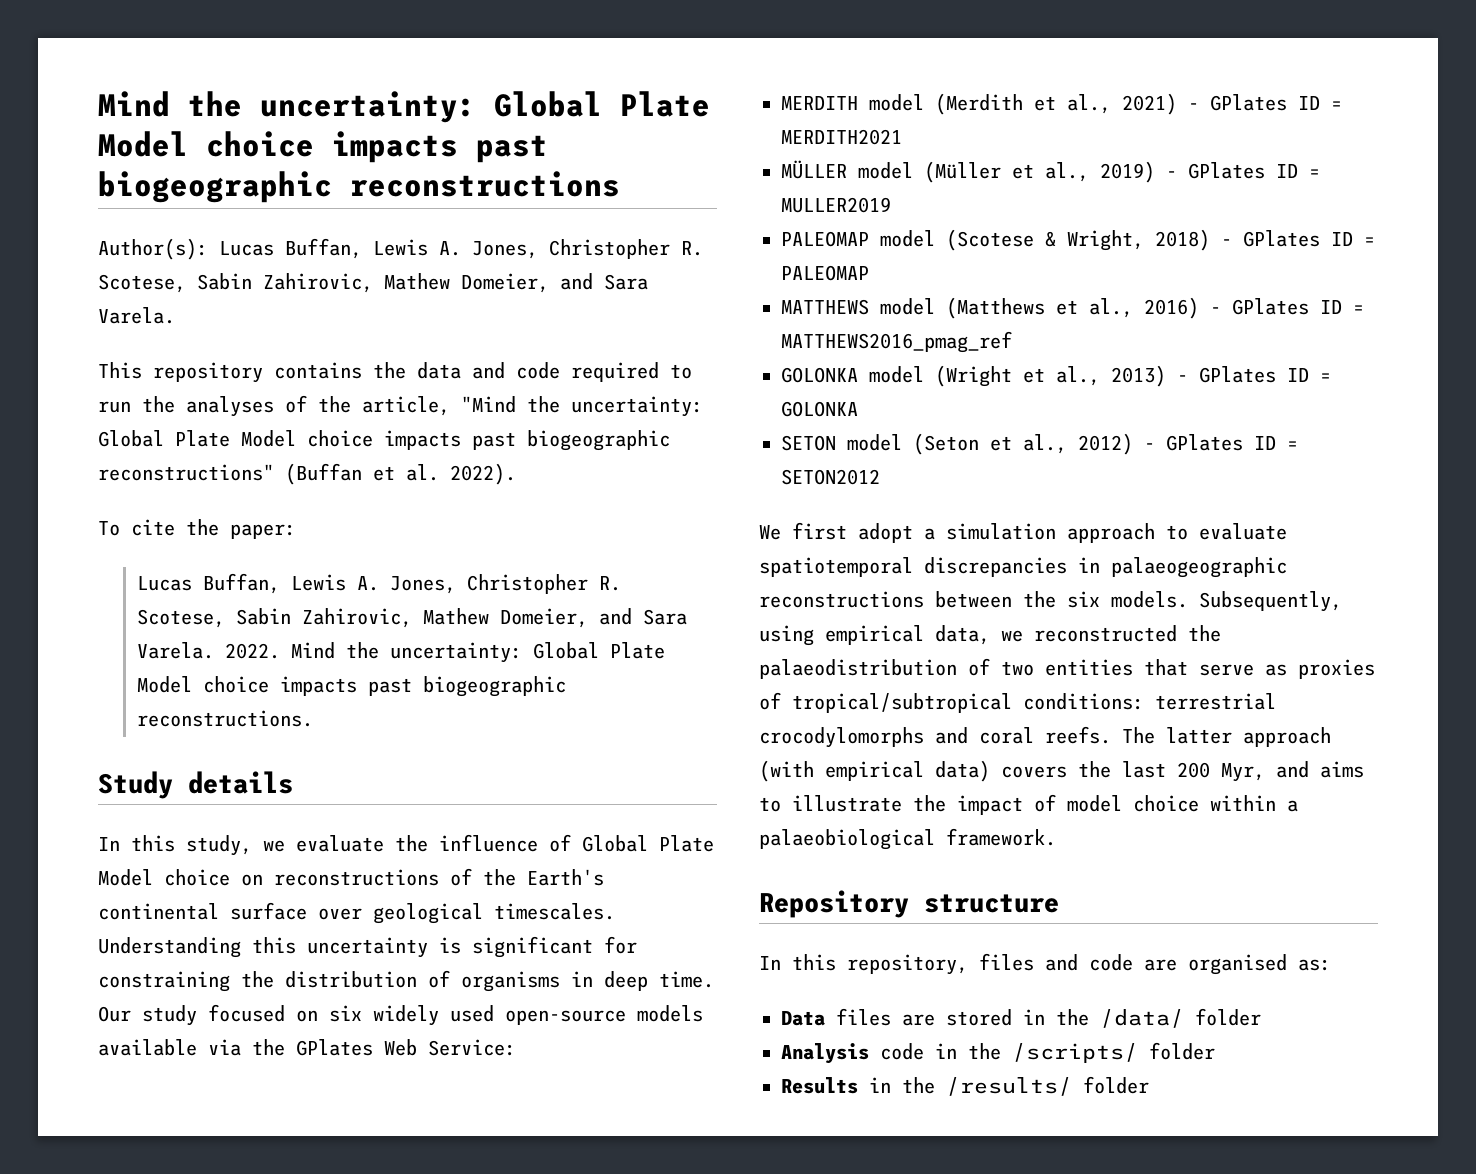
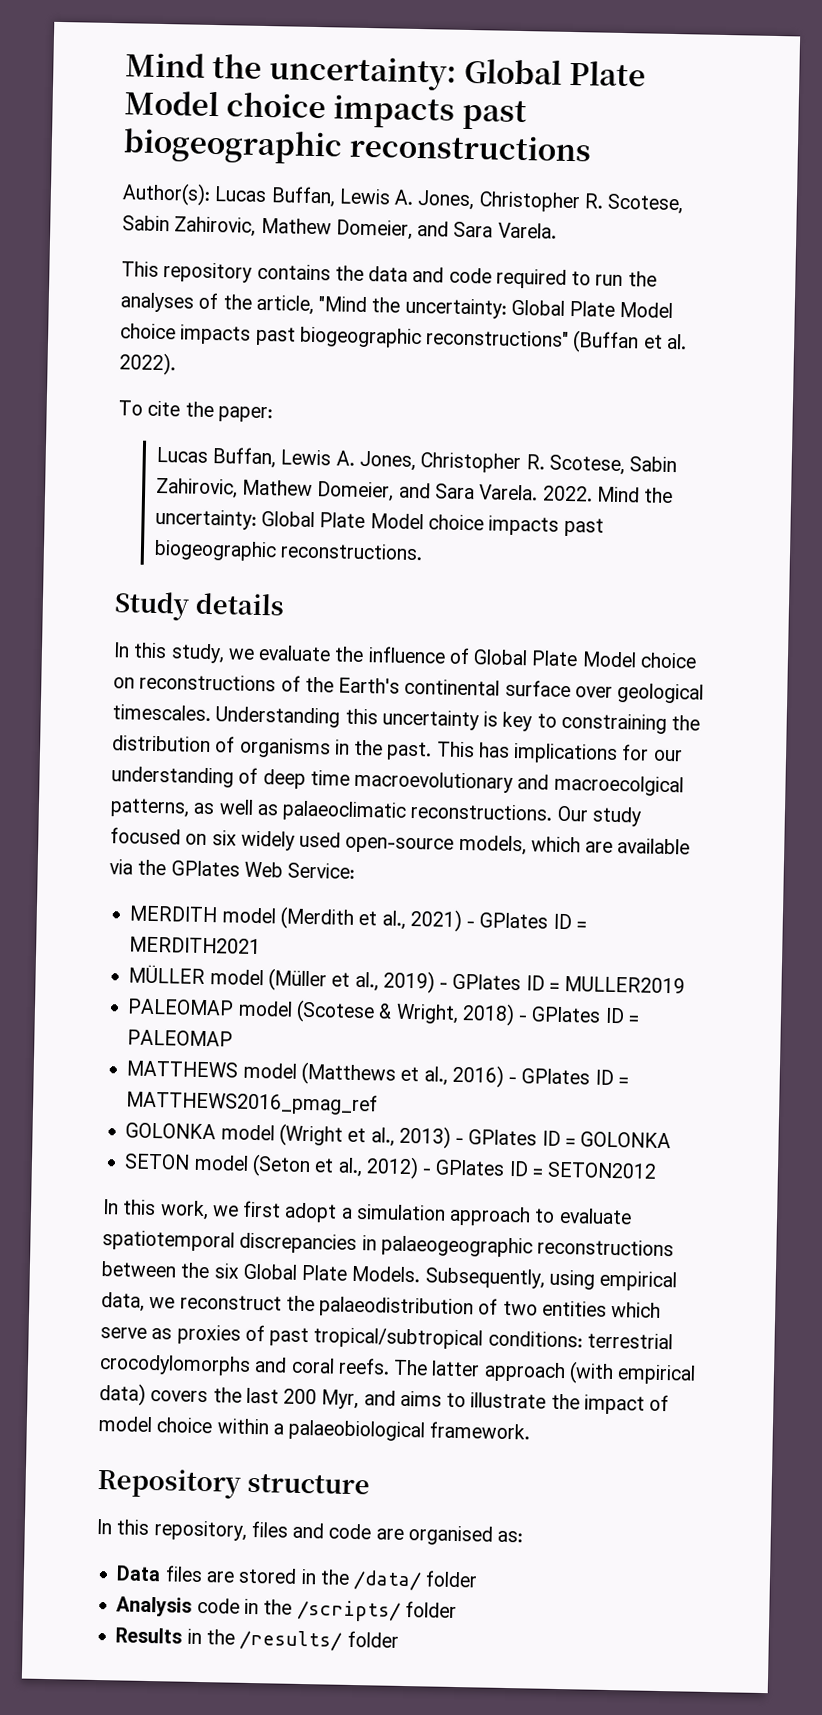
- Understanding this uncertainty is significant for constraining the distribution of organisms in deep time.
+ Understanding this uncertainty is key to constraining the distribution of organisms in the past. This has implications for our understanding of deep time macroevolutionary and macroecolgical patterns, as well as palaeoclimatic reconstructions.
- Our study focused on six widely used open-source models available via the GPlates Web Service:
+ Our study focused on six widely used open-source models, which are available via the GPlates Web Service:
- We first adopt a simulation approach to evaluate spatiotemporal discrepancies in palaeogeographic reconstructions between the six models.
+ In this work, we first adopt a simulation approach to evaluate spatiotemporal discrepancies in palaeogeographic reconstructions between the six Global Plate Models.
- Subsequently, using empirical data, we reconstructed the palaeodistribution of two entities that serve as proxies of tropical/subtropical conditions: terrestrial crocodylomorphs and coral reefs.
+ Subsequently, using empirical data, we reconstruct the palaeodistribution of two entities which serve as proxies of past tropical/subtropical conditions: terrestrial crocodylomorphs and coral reefs.

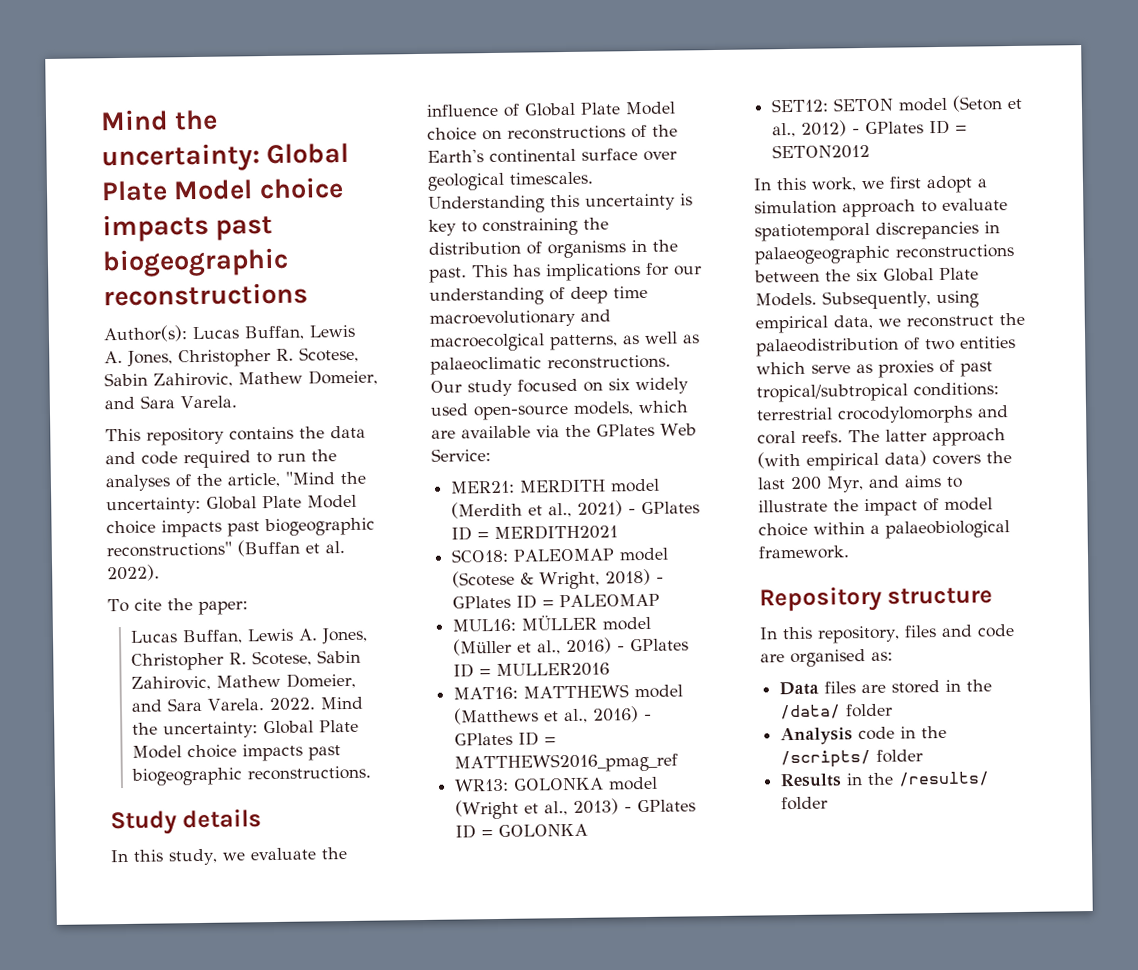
- MERDITH model (Merdith et al., 2021) - GPlates ID = MERDITH2021
+ MER21: MERDITH model (Merdith et al., 2021) - GPlates ID = MERDITH2021
- MÜLLER model (Müller et al., 2019) - GPlates ID = MULLER2019
- PALEOMAP model (Scotese & Wright, 2018) - GPlates ID = PALEOMAP
+ SCO18: PALEOMAP model (Scotese & Wright, 2018) - GPlates ID = PALEOMAP
- MATTHEWS model (Matthews et al., 2016) - GPlates ID = MATTHEWS2016_pmag_ref
+ MUL16: MÜLLER model (Müller et al., 2016) - GPlates ID = MULLER2016
+ MAT16: MATTHEWS model (Matthews et al., 2016) - GPlates ID = MATTHEWS2016_pmag_ref
- GOLONKA model (Wright et al., 2013) - GPlates ID = GOLONKA
+ WR13: GOLONKA model (Wright et al., 2013) - GPlates ID = GOLONKA
- SETON model (Seton et al., 2012) - GPlates ID = SETON2012
+ SET12: SETON model (Seton et al., 2012) - GPlates ID = SETON2012

